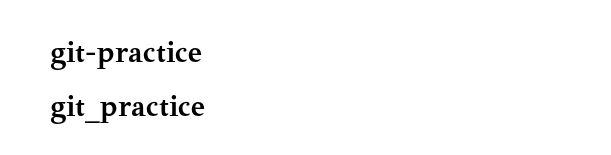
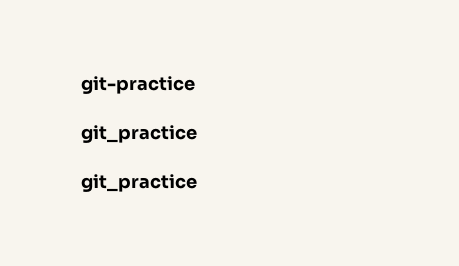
  git-practice
+ git_practice

